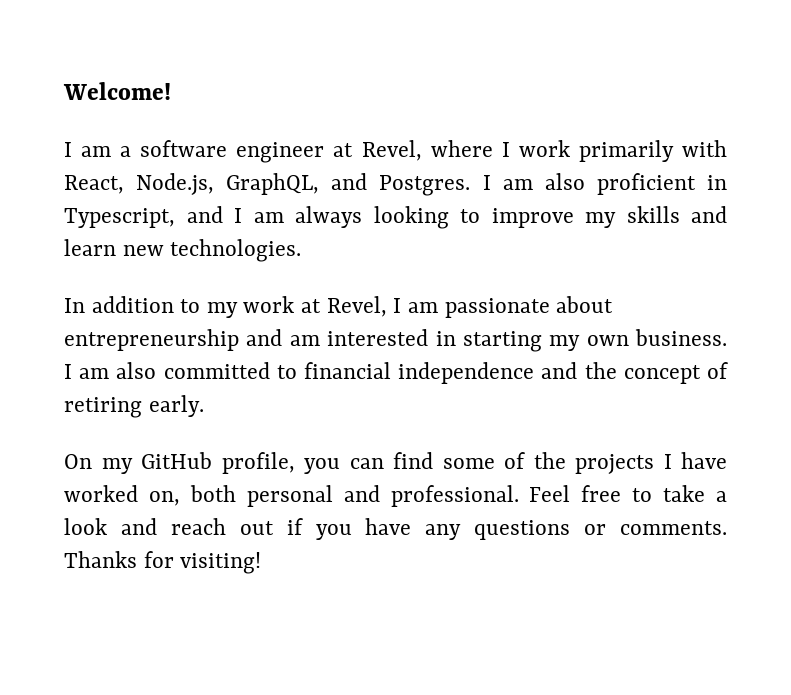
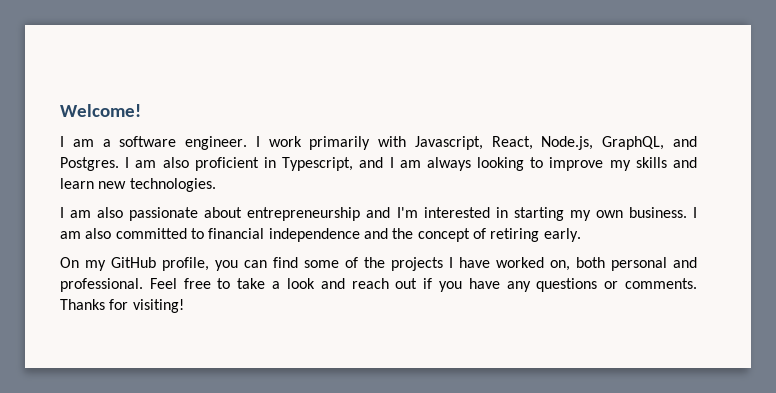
- I am a software engineer at Revel, where I work primarily with React, Node.js, GraphQL, and Postgres.
+ I am a software engineer. I work primarily with Javascript, React, Node.js, GraphQL, and Postgres.
- In addition to my work at Revel, I am passionate about entrepreneurship and am interested in starting my own business.
+ I am also passionate about entrepreneurship and I'm interested in starting my own business.

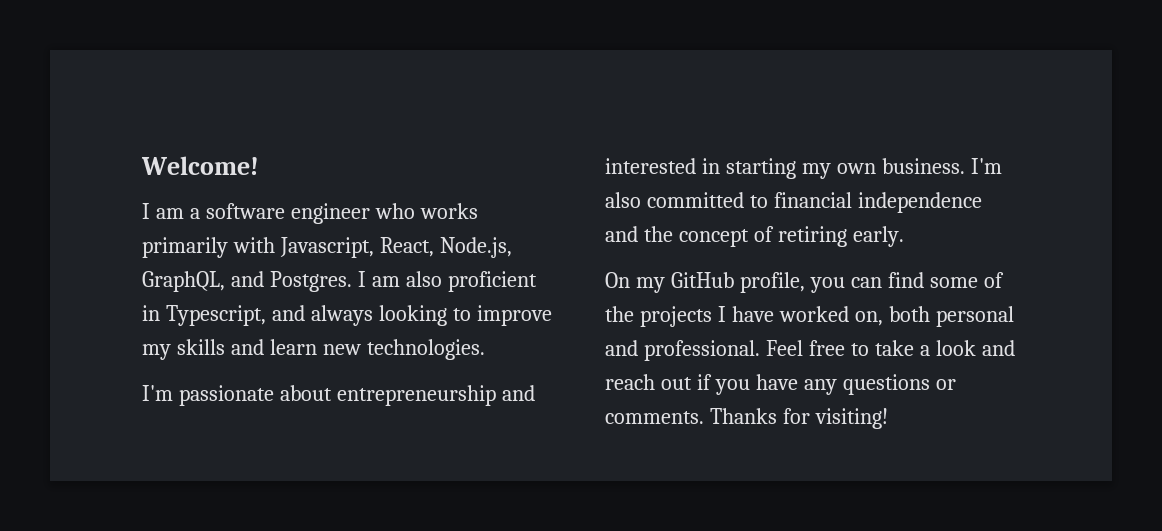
- I am a software engineer. I work primarily with Javascript, React, Node.js, GraphQL, and Postgres.
+ I am a software engineer who works primarily with Javascript, React, Node.js, GraphQL, and Postgres.
- I am also proficient in Typescript, and I am always looking to improve my skills and learn new technologies.
+ I am also proficient in Typescript, and always looking to improve my skills and learn new technologies.
- I am also passionate about entrepreneurship and I'm interested in starting my own business.
+ I'm passionate about entrepreneurship and interested in starting my own business.
- I am also committed to financial independence and the concept of retiring early.
+ I'm also committed to financial independence and the concept of retiring early.

